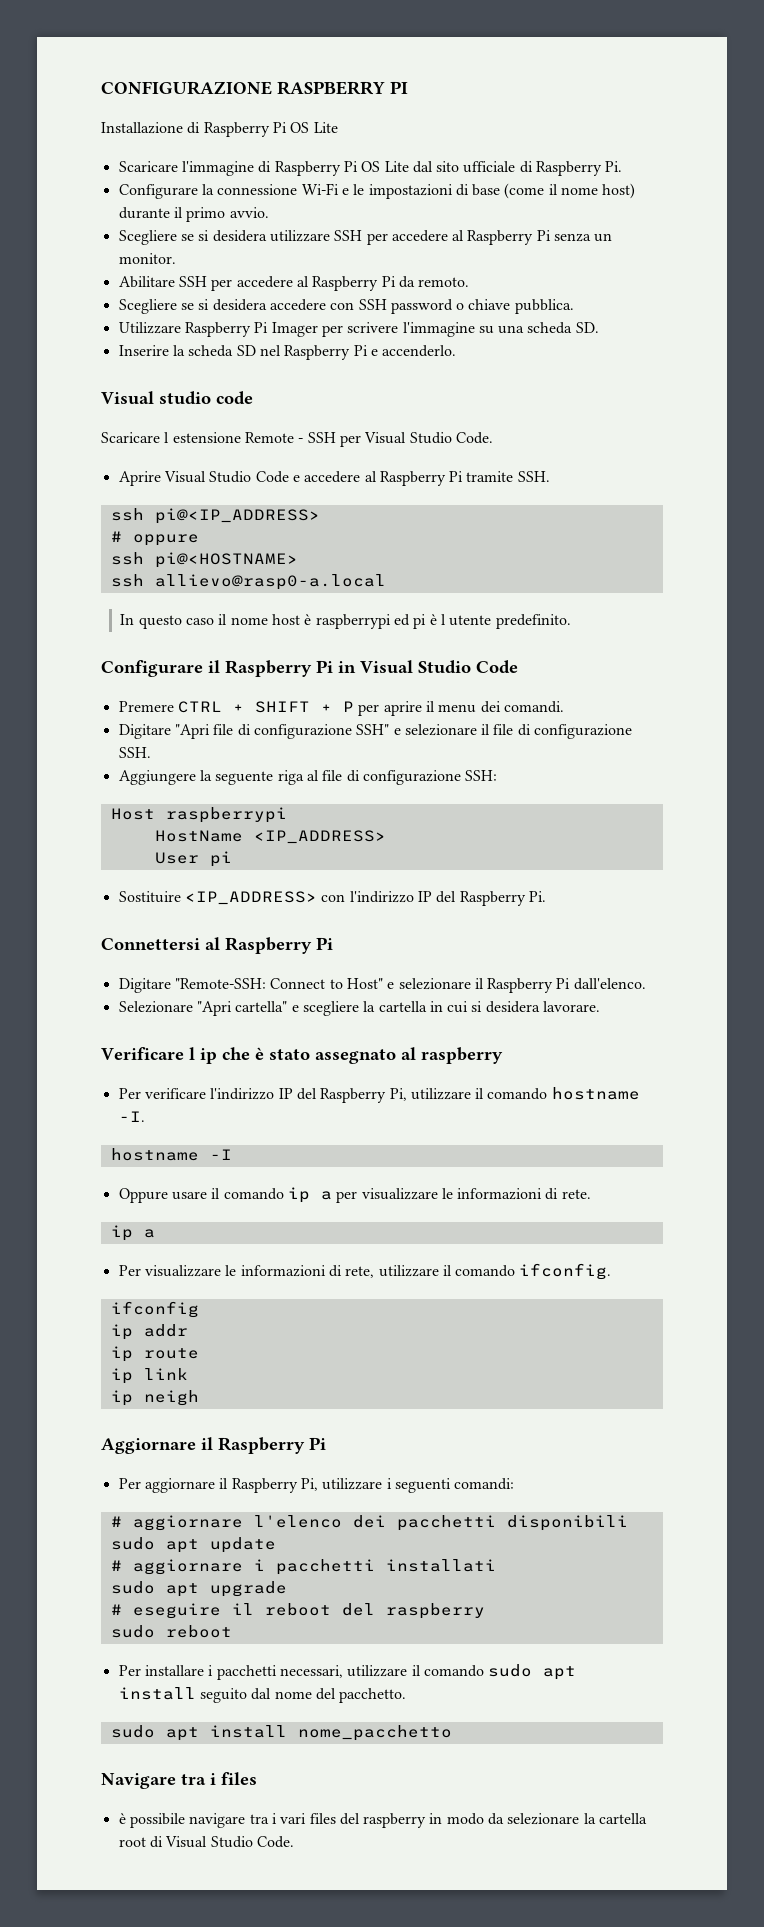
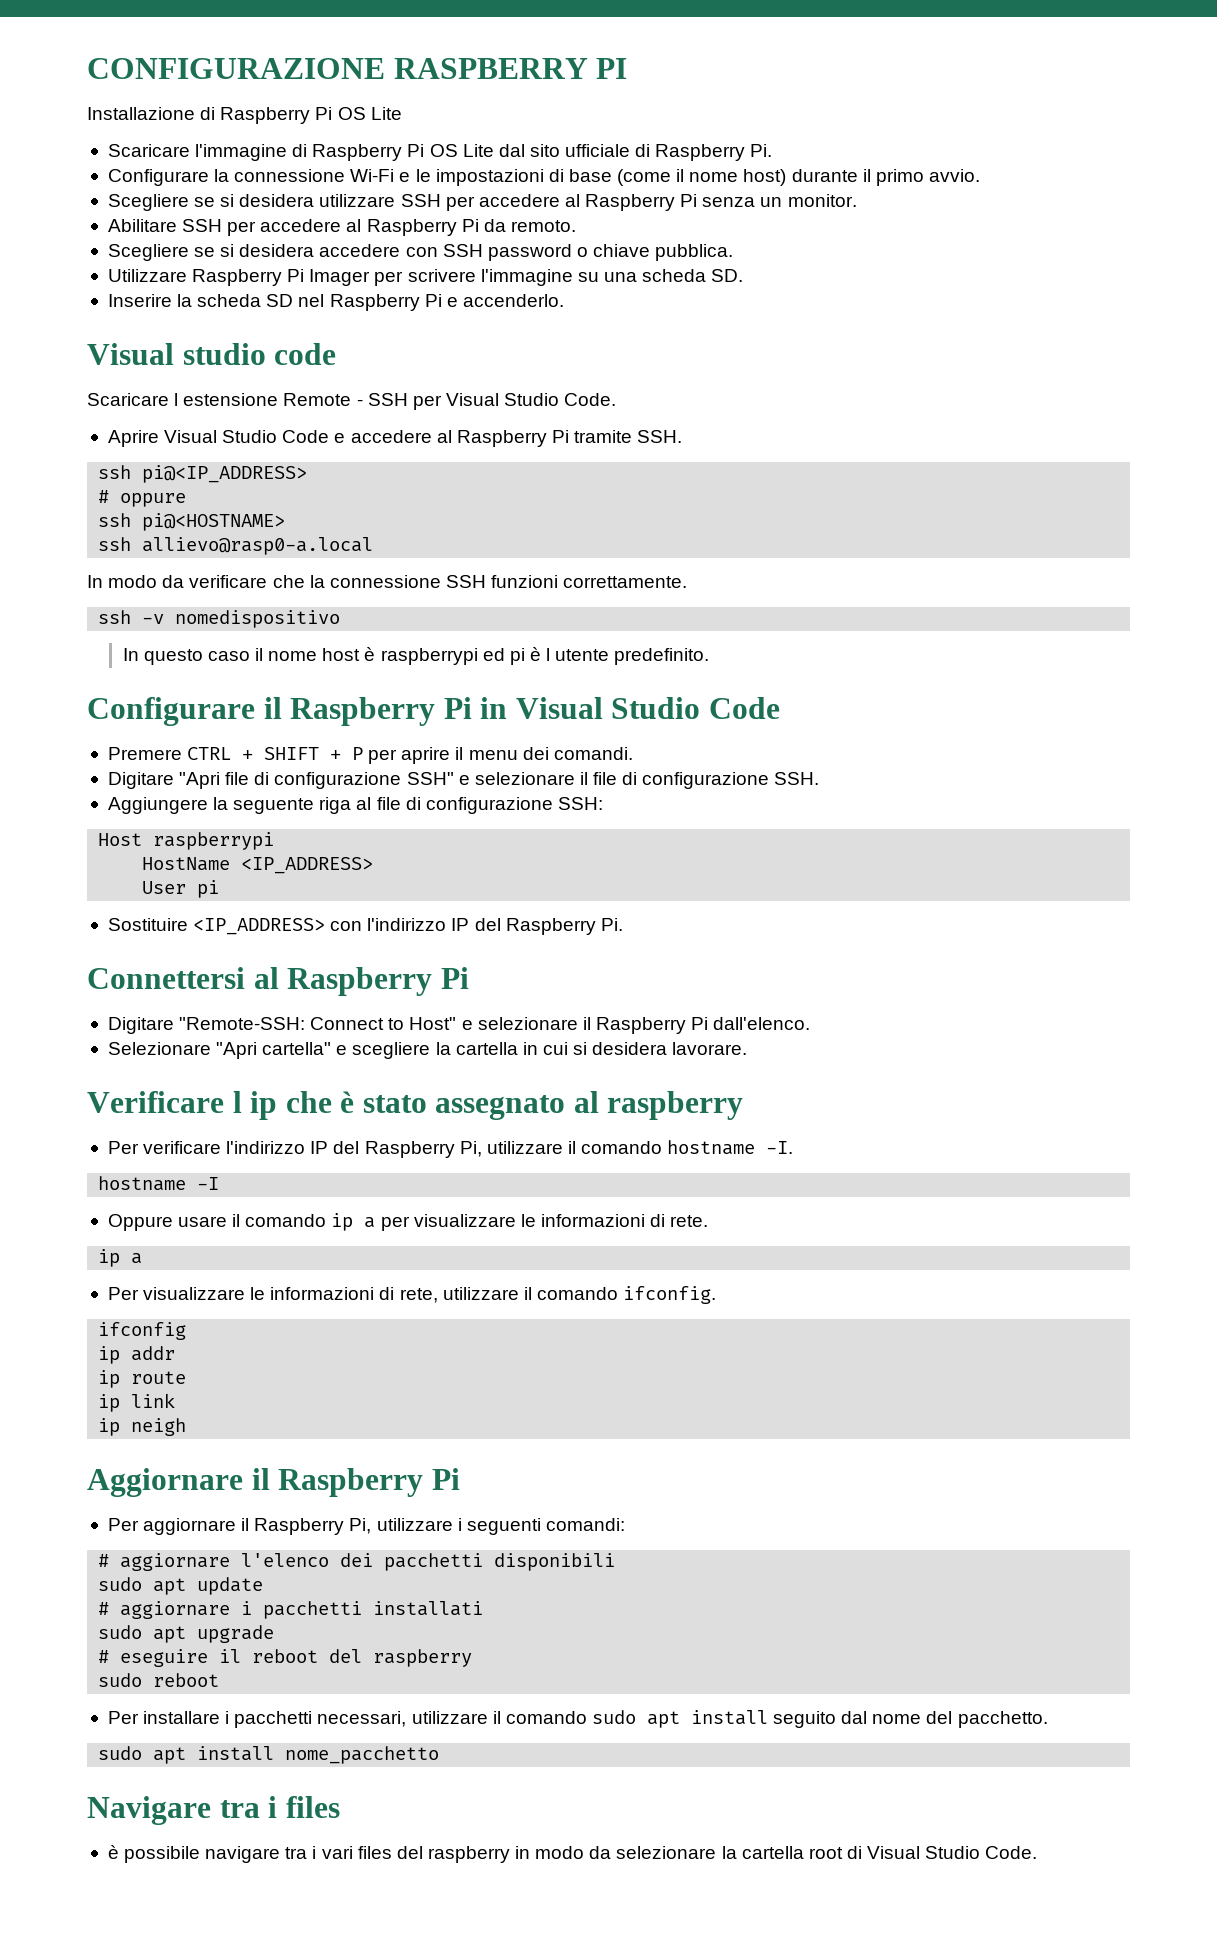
+ In modo da verificare che la connessione SSH funzioni correttamente.
+ ssh -v nomedispositivo

